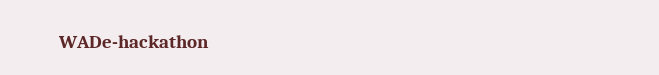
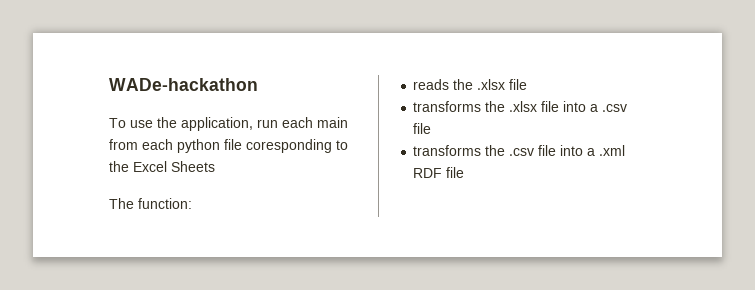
+ To use the application, run each main from each python file coresponding to the Excel Sheets
+ The function:
+ reads the .xlsx file
+ transforms the .xlsx file into a .csv file
+ transforms the .csv file into a .xml RDF file

